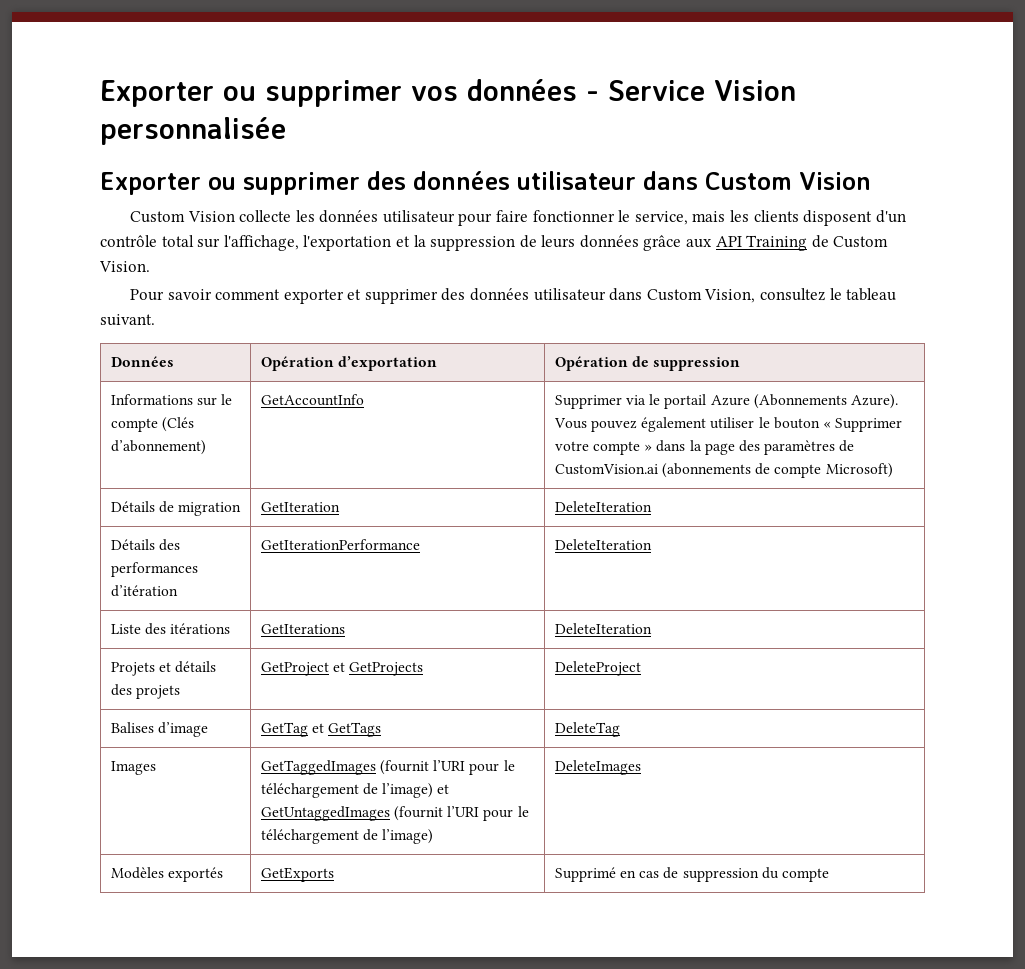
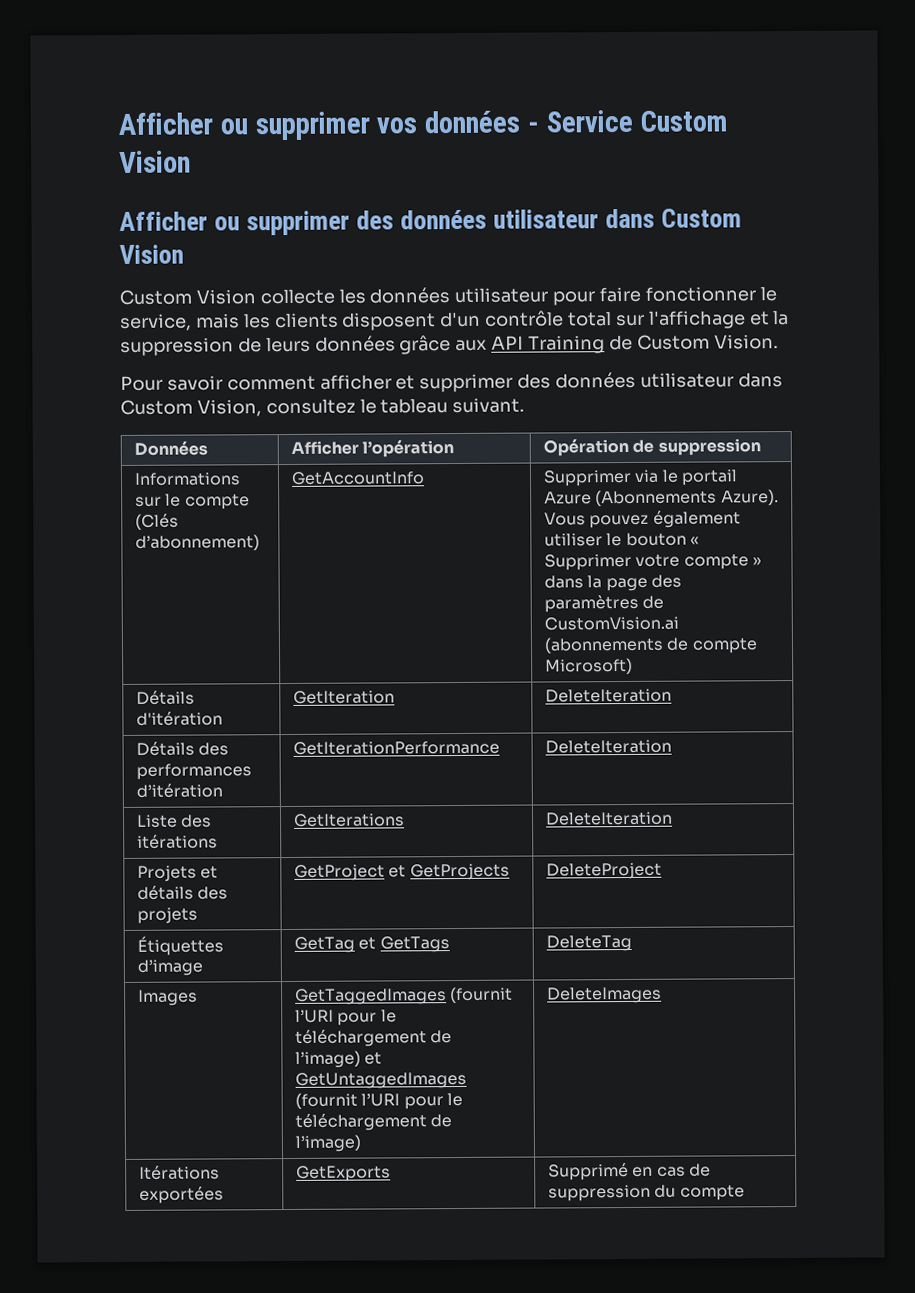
- Exporter ou supprimer vos données - Service Vision personnalisée
- Exporter ou supprimer des données utilisateur dans Custom Vision
+ Afficher ou supprimer vos données - Service Custom Vision
+ Afficher ou supprimer des données utilisateur dans Custom Vision
- Custom Vision collecte les données utilisateur pour faire fonctionner le service, mais les clients disposent d'un contrôle total sur l'affichage, l'exportation et la suppression de leurs données grâce aux API Training de Custom Vision.
+ Custom Vision collecte les données utilisateur pour faire fonctionner le service, mais les clients disposent d'un contrôle total sur l'affichage et la suppression de leurs données grâce aux API Training de Custom Vision.
- Pour savoir comment exporter et supprimer des données utilisateur dans Custom Vision, consultez le tableau suivant.
+ Pour savoir comment afficher et supprimer des données utilisateur dans Custom Vision, consultez le tableau suivant.
- Données | Opération d’exportation | Opération de suppression
+ Données | Afficher l’opération | Opération de suppression
- Détails de migration | GetIteration | DeleteIteration
+ Détails d'itération | GetIteration | DeleteIteration
- Balises d’image | GetTag et GetTags | DeleteTag
+ Étiquettes d’image | GetTag et GetTags | DeleteTag
- Modèles exportés | GetExports | Supprimé en cas de suppression du compte
+ Itérations exportées | GetExports | Supprimé en cas de suppression du compte

